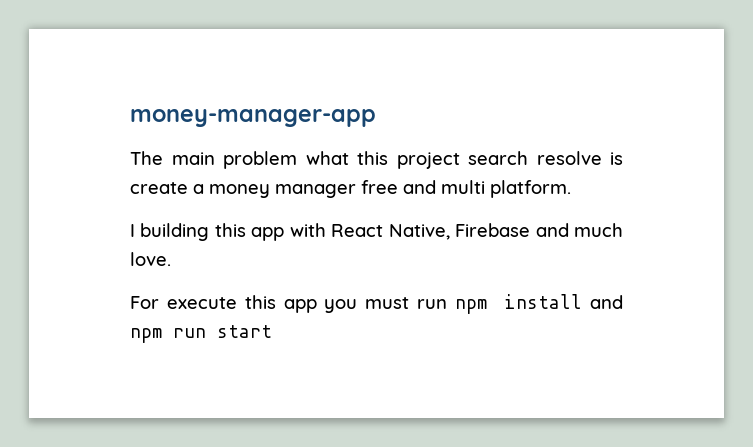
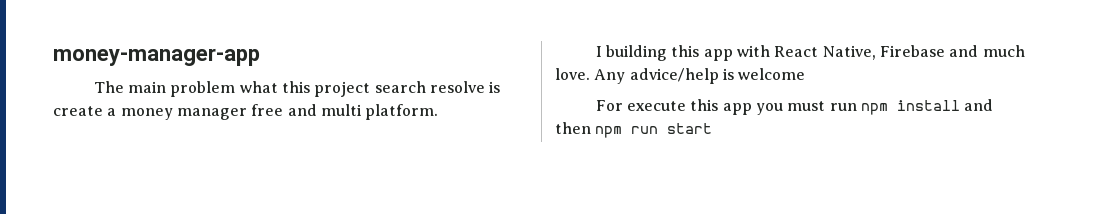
+ Any advice/help is welcome
- For execute this app you must run npm install and npm run start
+ For execute this app you must run npm install and then npm run start

